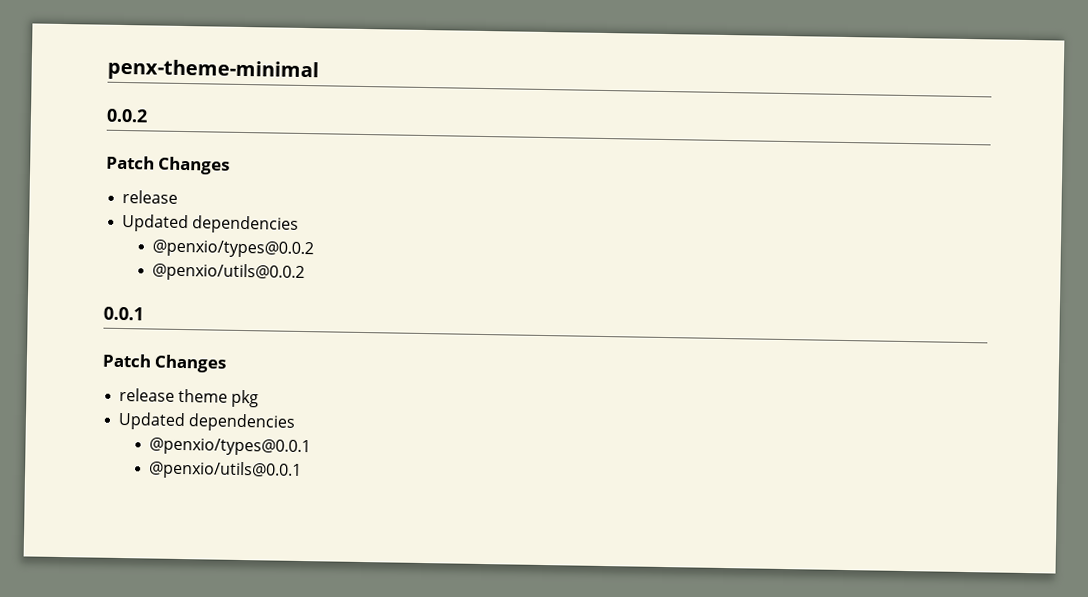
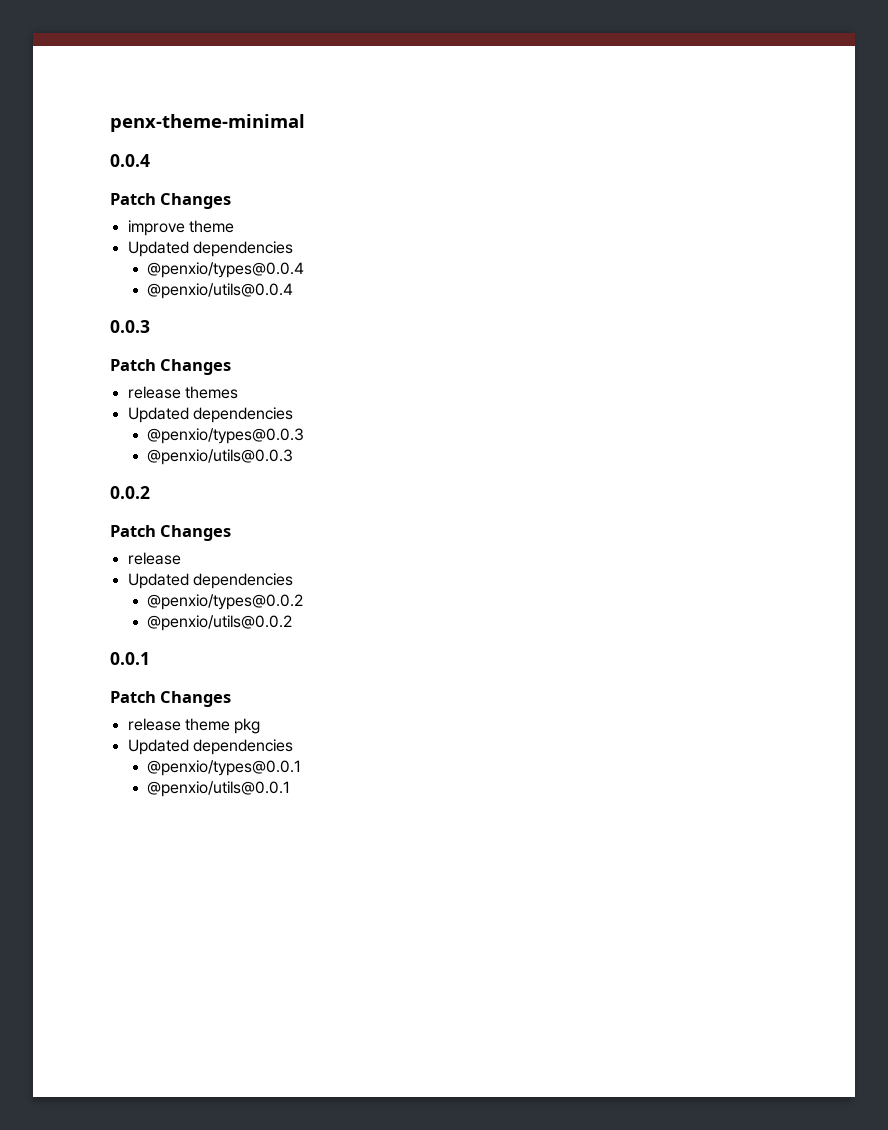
+ 0.0.4
+ Patch Changes
+ improve theme
+ Updated dependencies
+ @penxio/types@0.0.4
+ @penxio/utils@0.0.4
+ 0.0.3
+ Patch Changes
+ release themes
+ Updated dependencies
+ @penxio/types@0.0.3
+ @penxio/utils@0.0.3

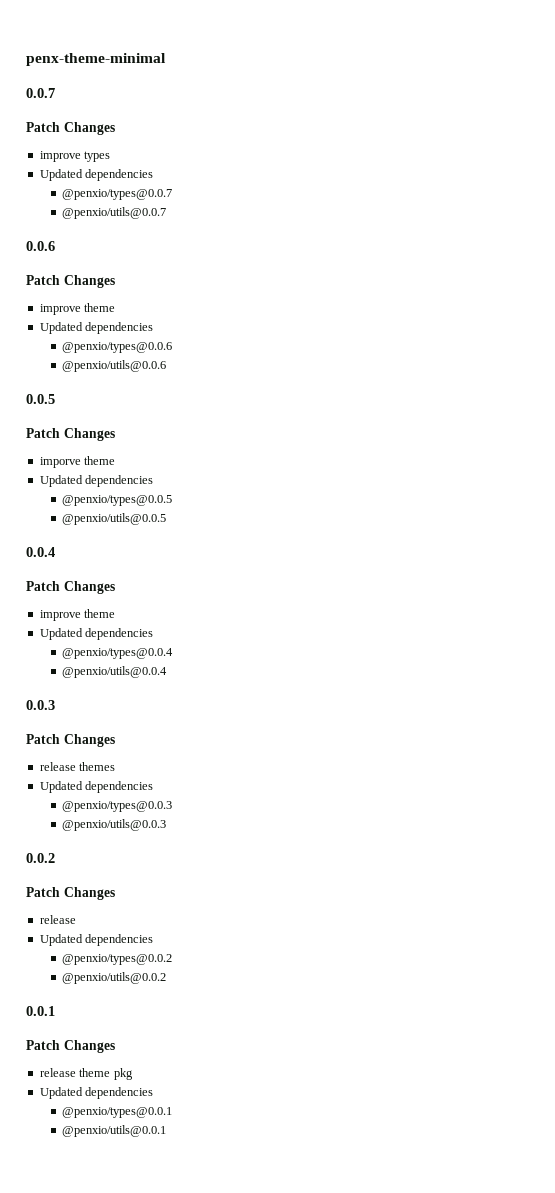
+ 0.0.7
+ Patch Changes
+ improve types
+ Updated dependencies
+ @penxio/types@0.0.7
+ @penxio/utils@0.0.7
+ 0.0.6
+ Patch Changes
+ improve theme
+ Updated dependencies
+ @penxio/types@0.0.6
+ @penxio/utils@0.0.6
+ 0.0.5
+ Patch Changes
+ imporve theme
+ Updated dependencies
+ @penxio/types@0.0.5
+ @penxio/utils@0.0.5

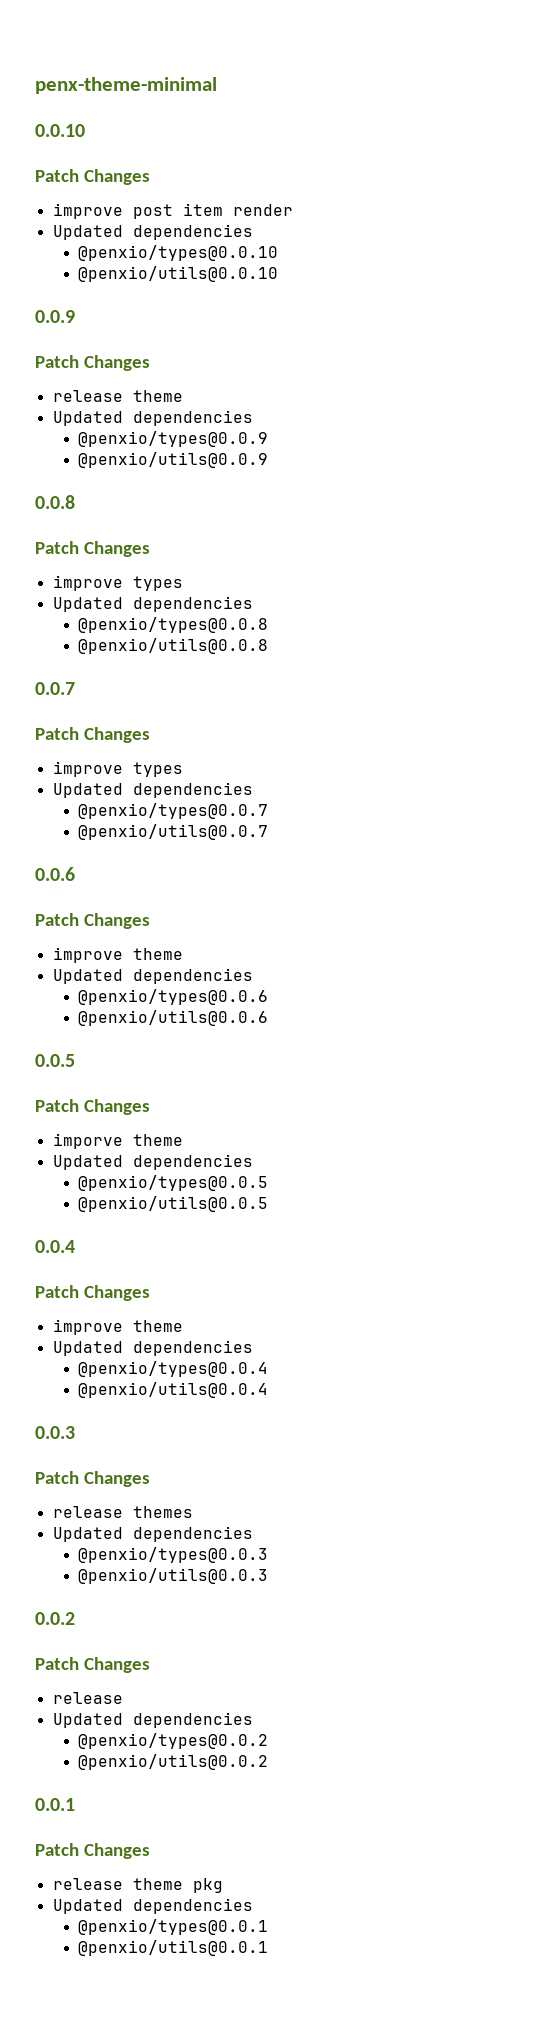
+ 0.0.10
+ Patch Changes
+ improve post item render
+ Updated dependencies
+ @penxio/types@0.0.10
+ @penxio/utils@0.0.10
+ 0.0.9
+ Patch Changes
+ release theme
+ Updated dependencies
+ @penxio/types@0.0.9
+ @penxio/utils@0.0.9
+ 0.0.8
+ Patch Changes
+ improve types
+ Updated dependencies
+ @penxio/types@0.0.8
+ @penxio/utils@0.0.8

